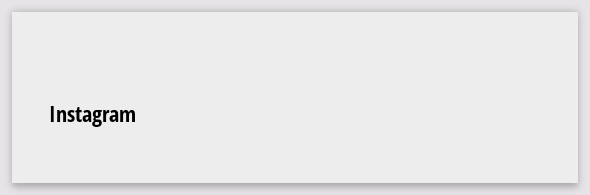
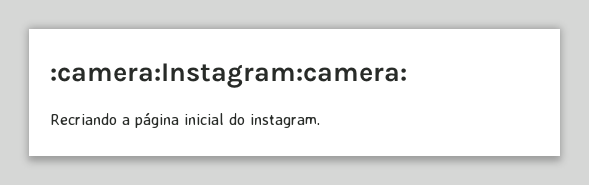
- Instagram
+ :camera:Instagram:camera:
+ Recriando a página inicial do instagram.

